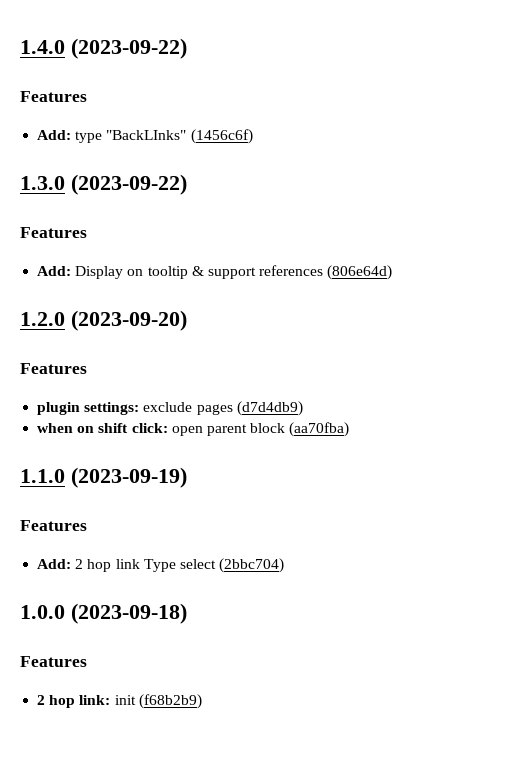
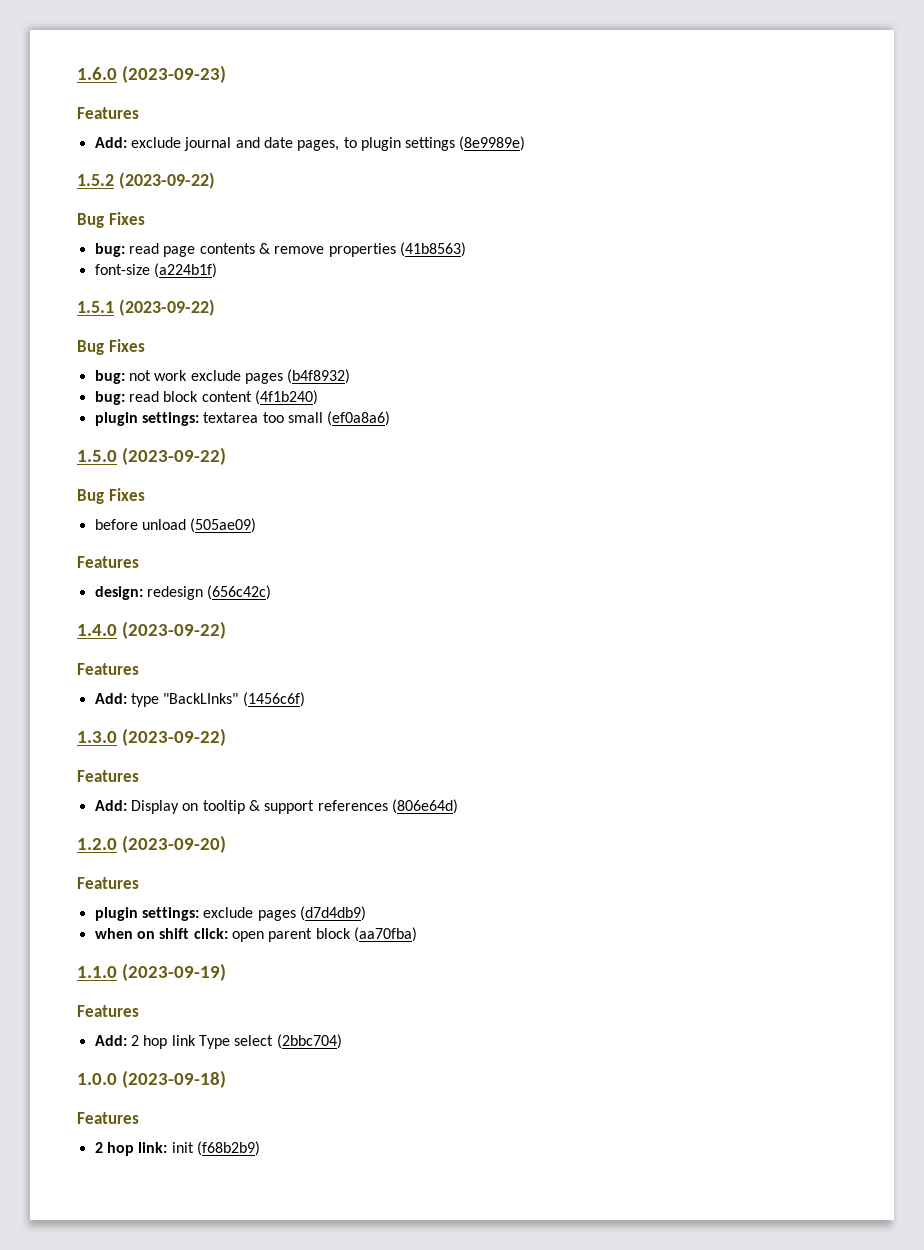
+ 1.6.0 (2023-09-23)
+ Features
+ Add: exclude journal and date pages, to plugin settings (8e9989e)
+ 1.5.2 (2023-09-22)
+ Bug Fixes
+ bug: read page contents & remove properties (41b8563)
+ font-size (a224b1f)
+ 1.5.1 (2023-09-22)
+ Bug Fixes
+ bug: not work exclude pages (b4f8932)
+ bug: read block content (4f1b240)
+ plugin settings: textarea too small (ef0a8a6)
+ 1.5.0 (2023-09-22)
+ Bug Fixes
+ before unload (505ae09)
+ Features
+ design: redesign (656c42c)

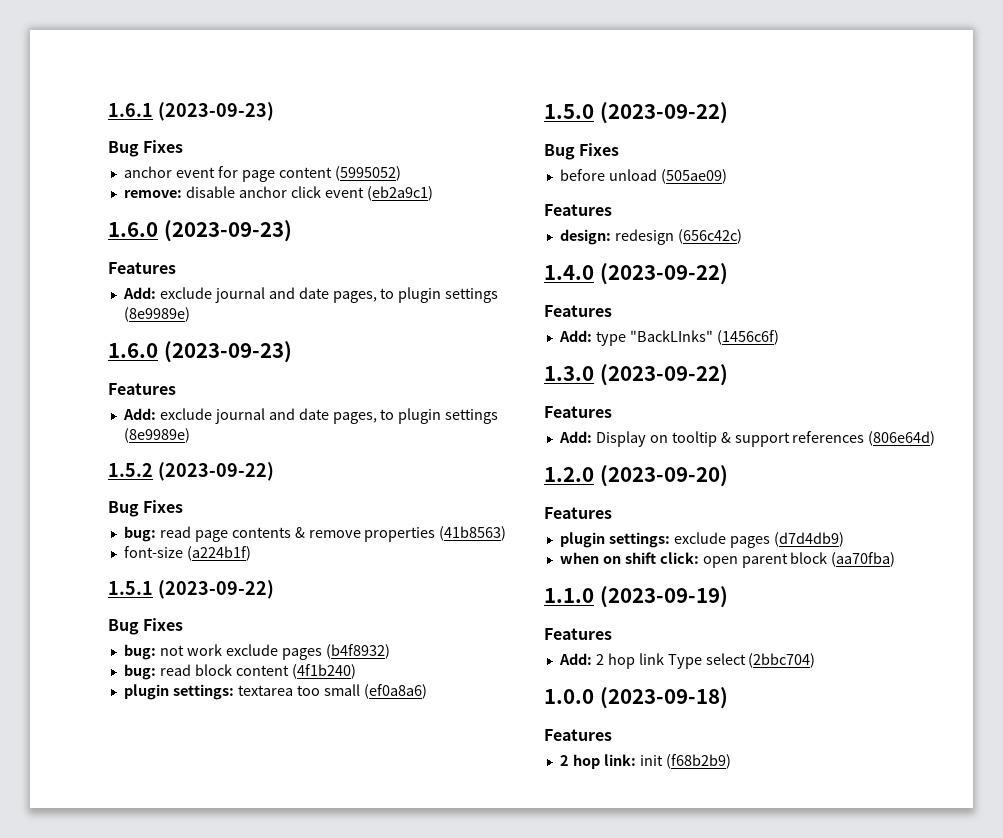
+ 1.6.1 (2023-09-23)
+ Bug Fixes
+ anchor event for page content (5995052)
+ remove: disable anchor click event (eb2a9c1)
+ 1.6.0 (2023-09-23)
+ Features
+ Add: exclude journal and date pages, to plugin settings (8e9989e)

